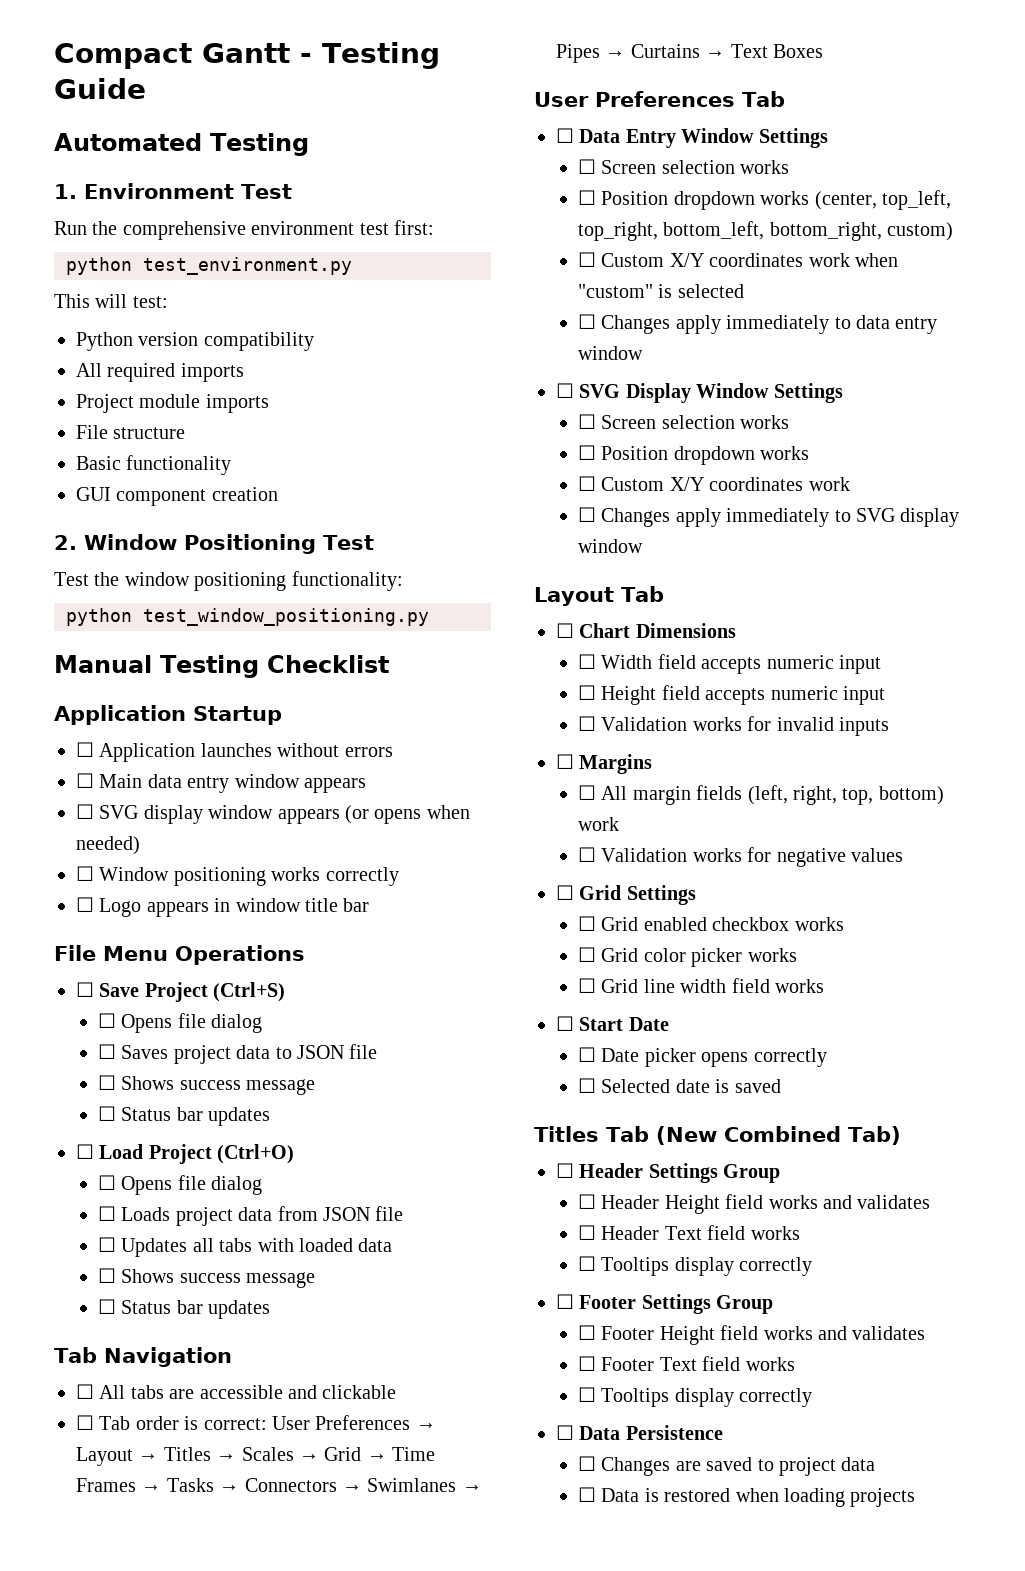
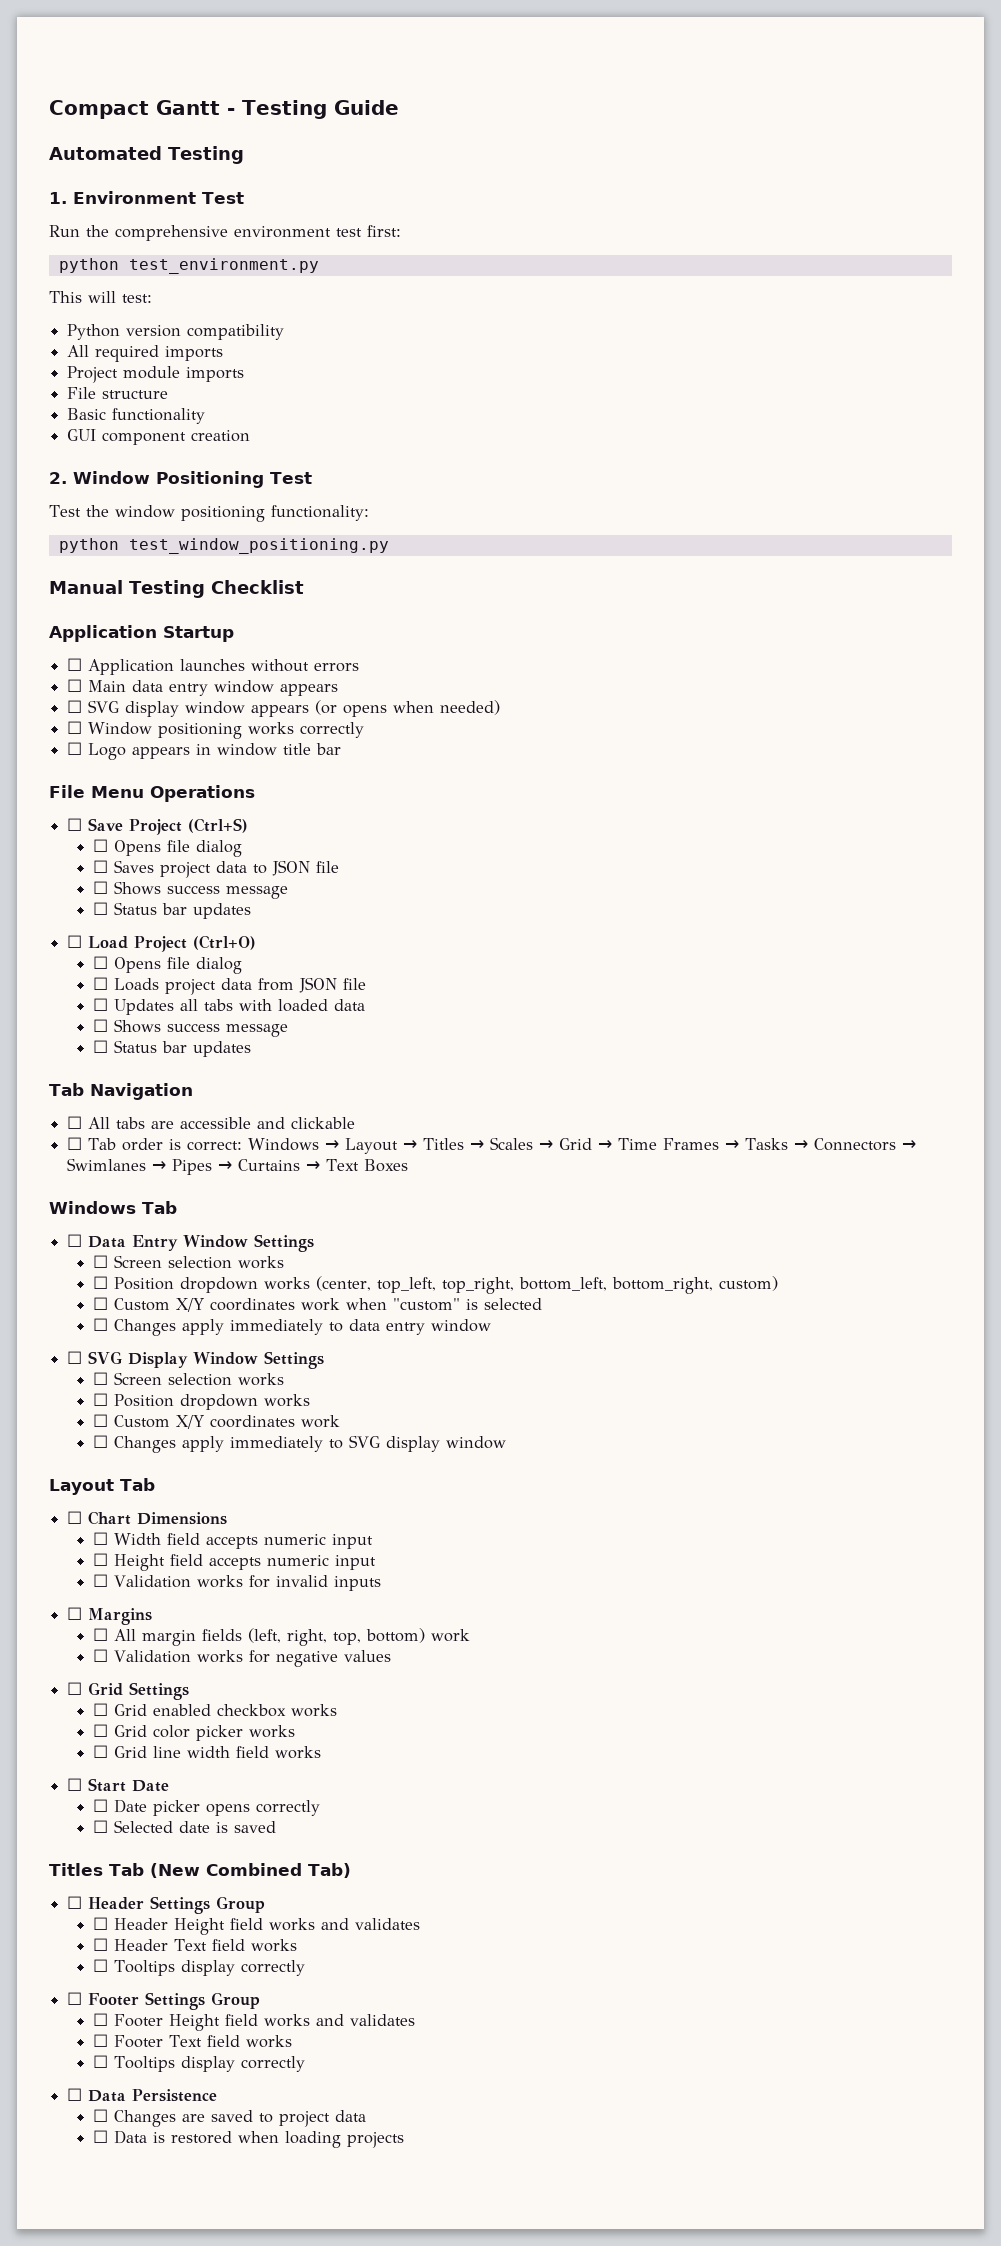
- ☐ Tab order is correct: User Preferences → Layout → Titles → Scales → Grid → Time Frames → Tasks → Connectors → Swimlanes → Pipes → Curtains → Text Boxes
+ ☐ Tab order is correct: Windows → Layout → Titles → Scales → Grid → Time Frames → Tasks → Connectors → Swimlanes → Pipes → Curtains → Text Boxes
- User Preferences Tab
+ Windows Tab

